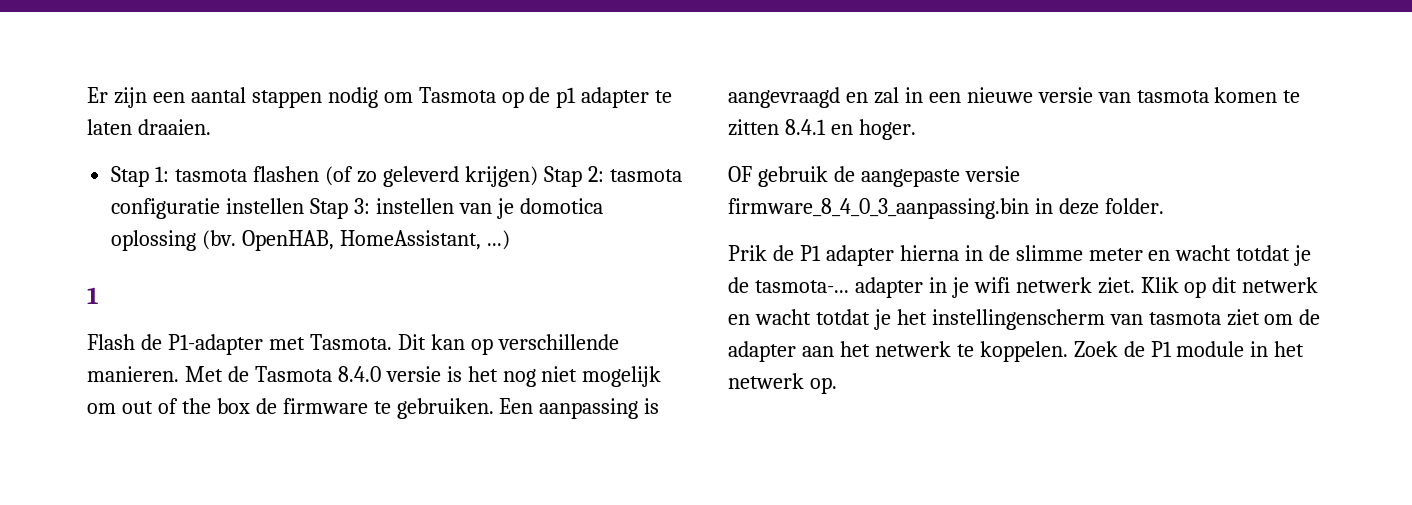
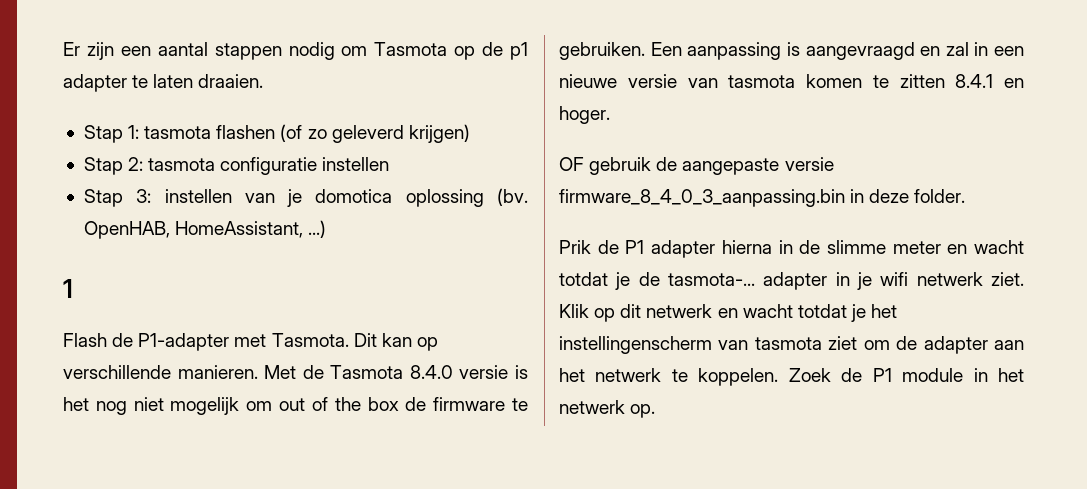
- Stap 1: tasmota flashen (of zo geleverd krijgen) Stap 2: tasmota configuratie instellen Stap 3: instellen van je domotica oplossing (bv.
+ Stap 1: tasmota flashen (of zo geleverd krijgen)
+ Stap 2: tasmota configuratie instellen
+ Stap 3: instellen van je domotica oplossing (bv.

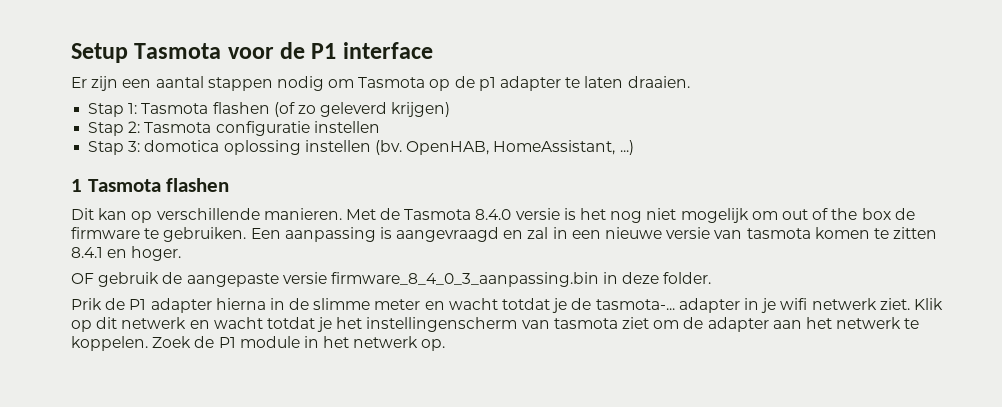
+ Setup Tasmota voor de P1 interface
- Stap 1: tasmota flashen (of zo geleverd krijgen)
+ Stap 1: Tasmota flashen (of zo geleverd krijgen)
- Stap 2: tasmota configuratie instellen
+ Stap 2: Tasmota configuratie instellen
- Stap 3: instellen van je domotica oplossing (bv.
+ Stap 3: domotica oplossing instellen (bv.
- 1
- Flash de P1-adapter met Tasmota. Dit kan op verschillende manieren.
+ 1 Tasmota flashen
+ Dit kan op verschillende manieren.

